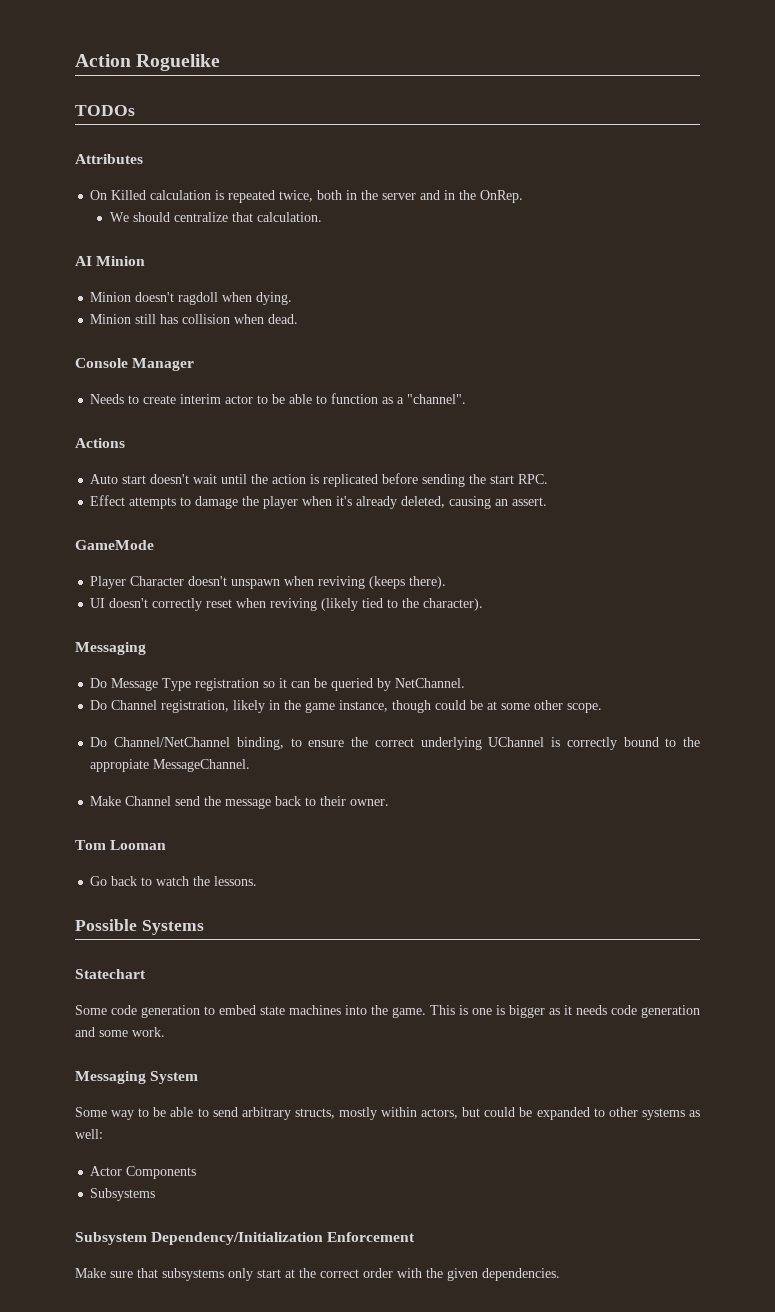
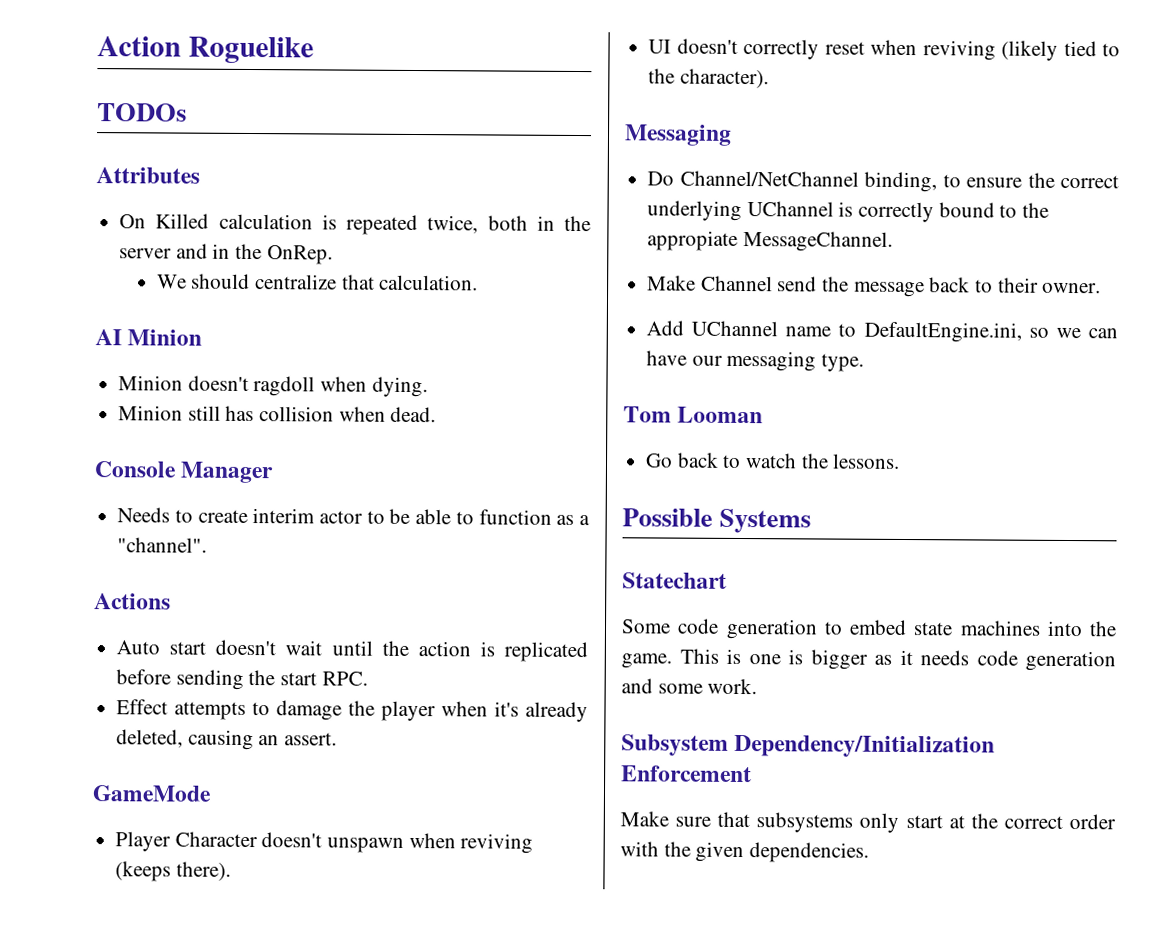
- Do Message Type registration so it can be queried by NetChannel.
- Do Channel registration, likely in the game instance, though could be at some other scope.
+ Add UChannel name to DefaultEngine.ini, so we can have our messaging type.
- Messaging System
- Some way to be able to send arbitrary structs, mostly within actors, but could be expanded to other systems as well:
- Actor Components
- Subsystems

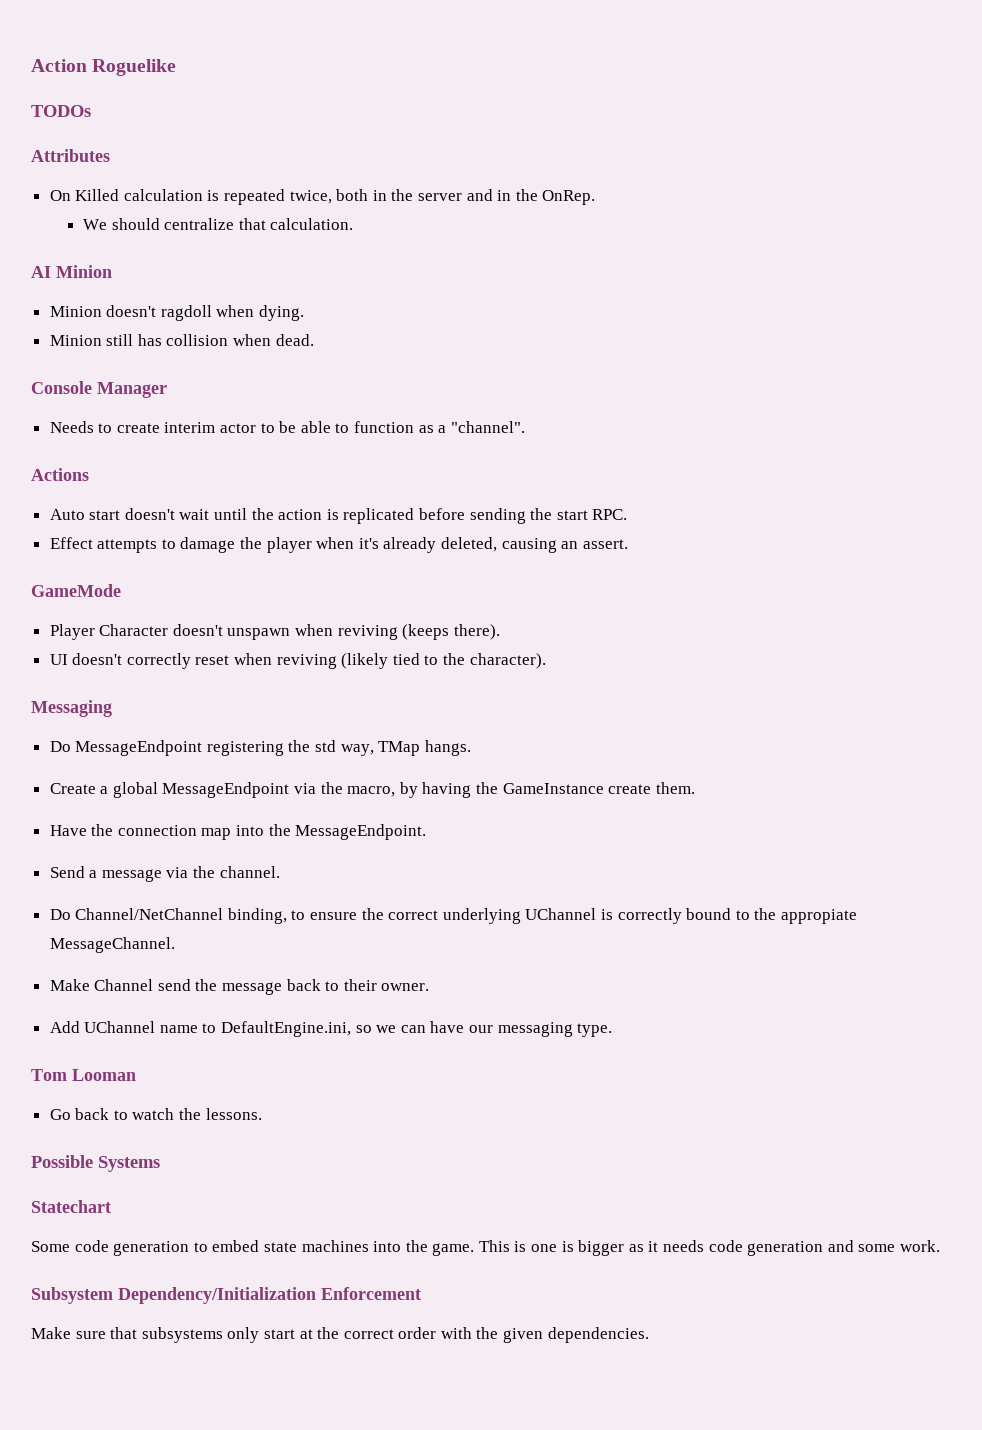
+ Do MessageEndpoint registering the std way, TMap hangs.
+ Create a global MessageEndpoint via the macro, by having the GameInstance create them.
+ Have the connection map into the MessageEndpoint.
+ Send a message via the channel.

